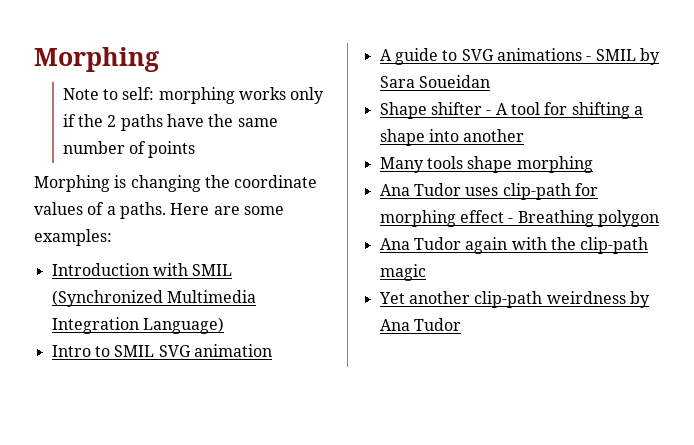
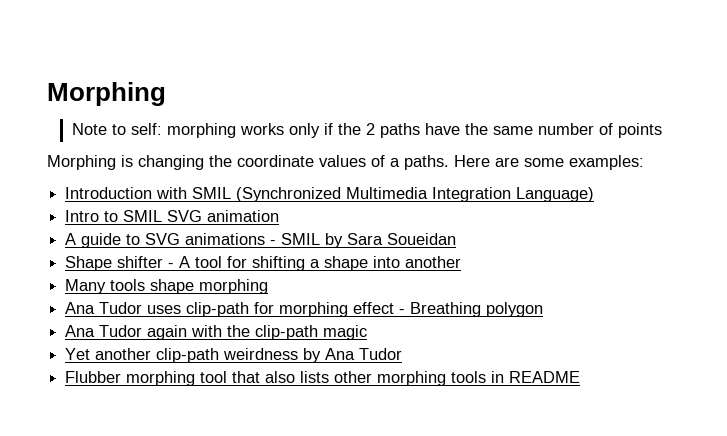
+ Flubber morphing tool that also lists other morphing tools in README

